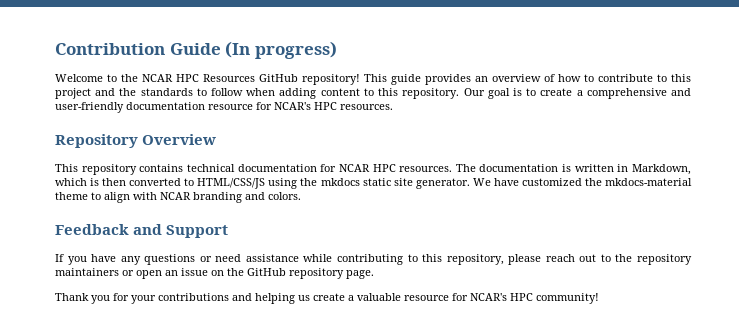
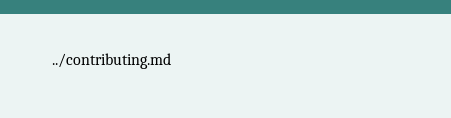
- Contribution Guide (In progress)
- Welcome to the NCAR HPC Resources GitHub repository! This guide provides an overview of how to contribute to this project and the standards to follow when adding content to this repository. Our goal is to create a comprehensive and user-friendly documentation resource for NCAR's HPC resources.
- Repository Overview
- This repository contains technical documentation for NCAR HPC resources. The documentation is written in Markdown, which is then converted to HTML/CSS/JS using the mkdocs static site generator. We have customized the mkdocs-material theme to align with NCAR branding and colors.
- Feedback and Support
- If you have any questions or need assistance while contributing to this repository, please reach out to the repository maintainers or open an issue on the GitHub repository page.
- Thank you for your contributions and helping us create a valuable resource for NCAR's HPC community!
+ ../contributing.md

